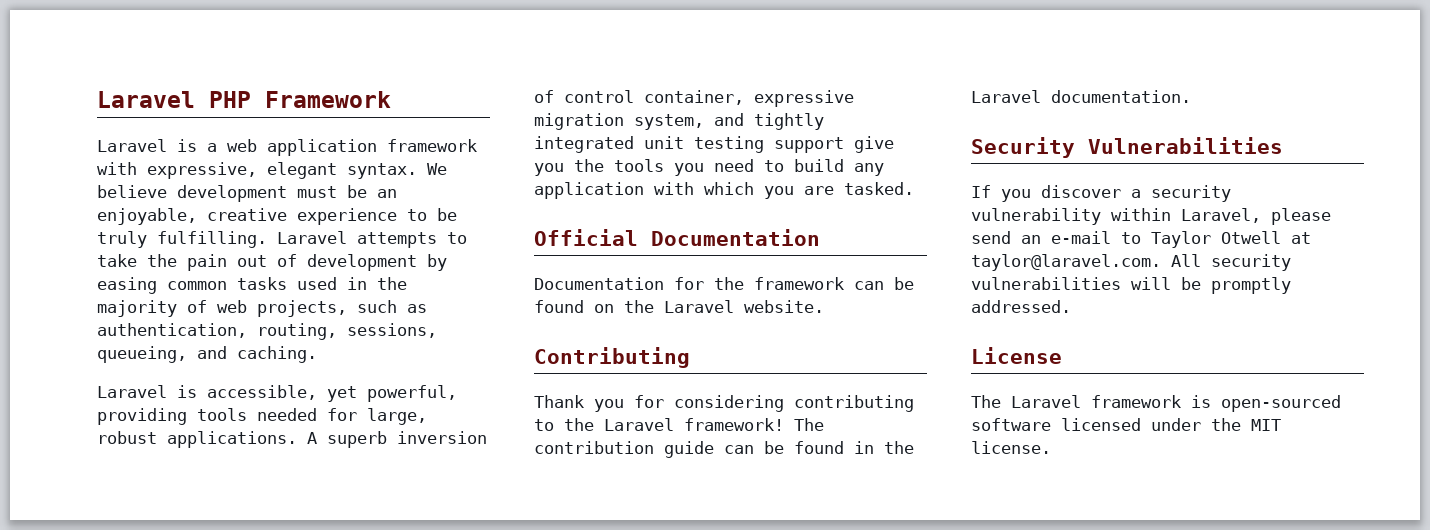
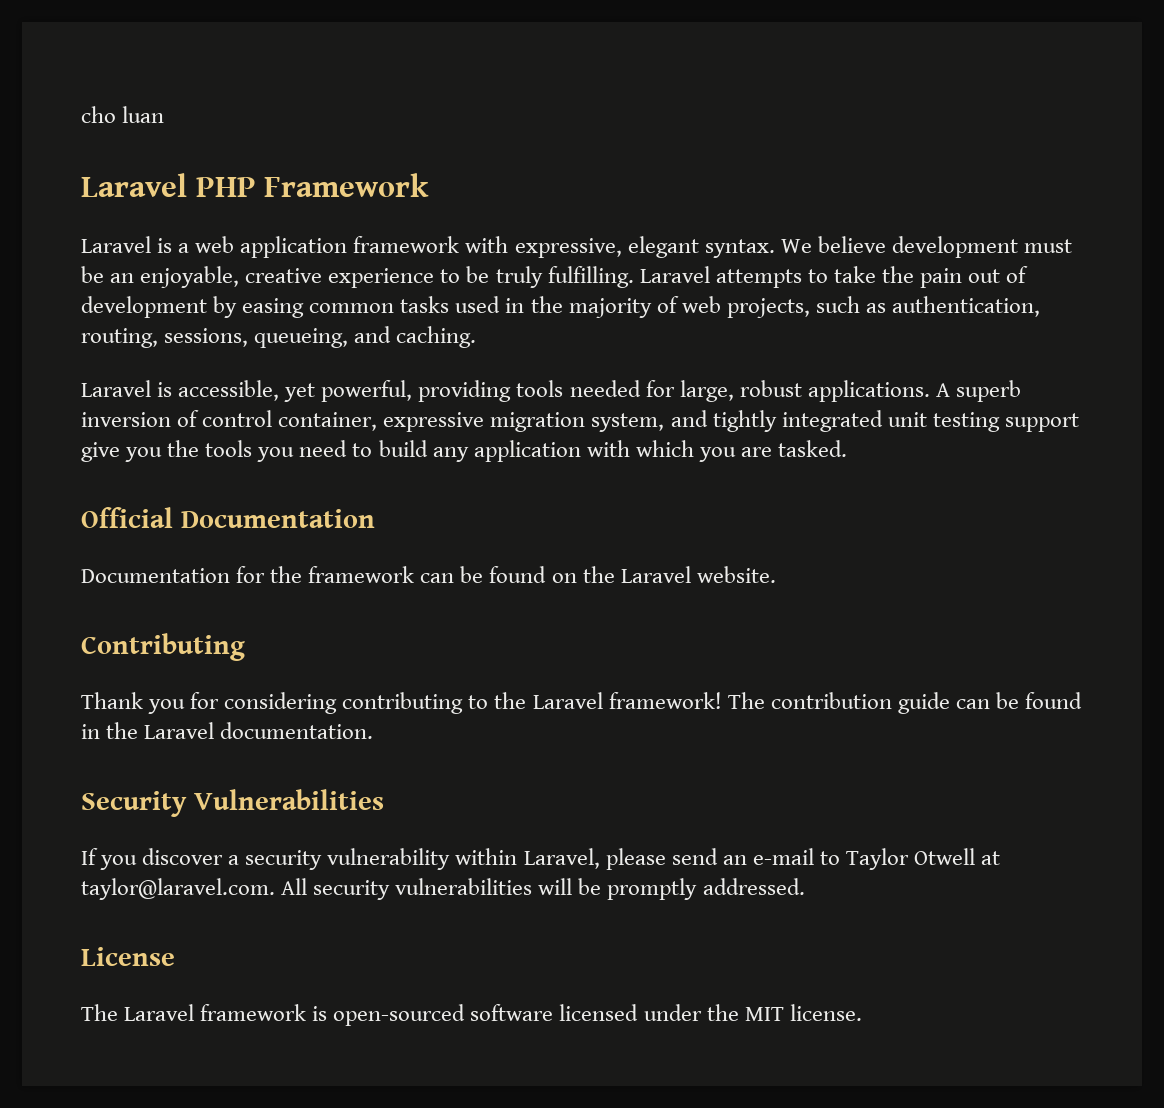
+ cho luan

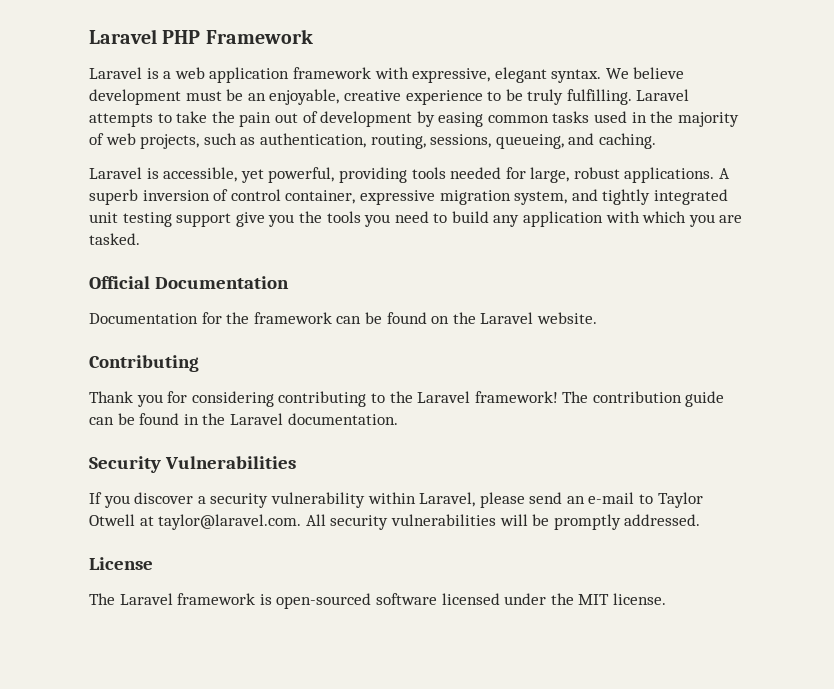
- cho luan

